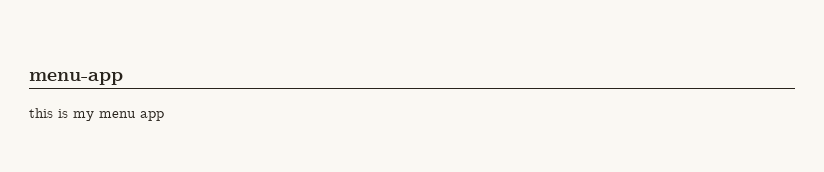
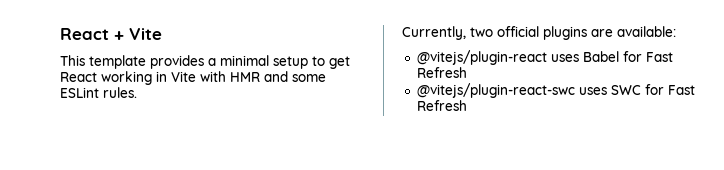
- menu-app
- this is my menu app
+ React + Vite
+ This template provides a minimal setup to get React working in Vite with HMR and some ESLint rules.
+ Currently, two official plugins are available:
+ @vitejs/plugin-react uses Babel for Fast Refresh
+ @vitejs/plugin-react-swc uses SWC for Fast Refresh

